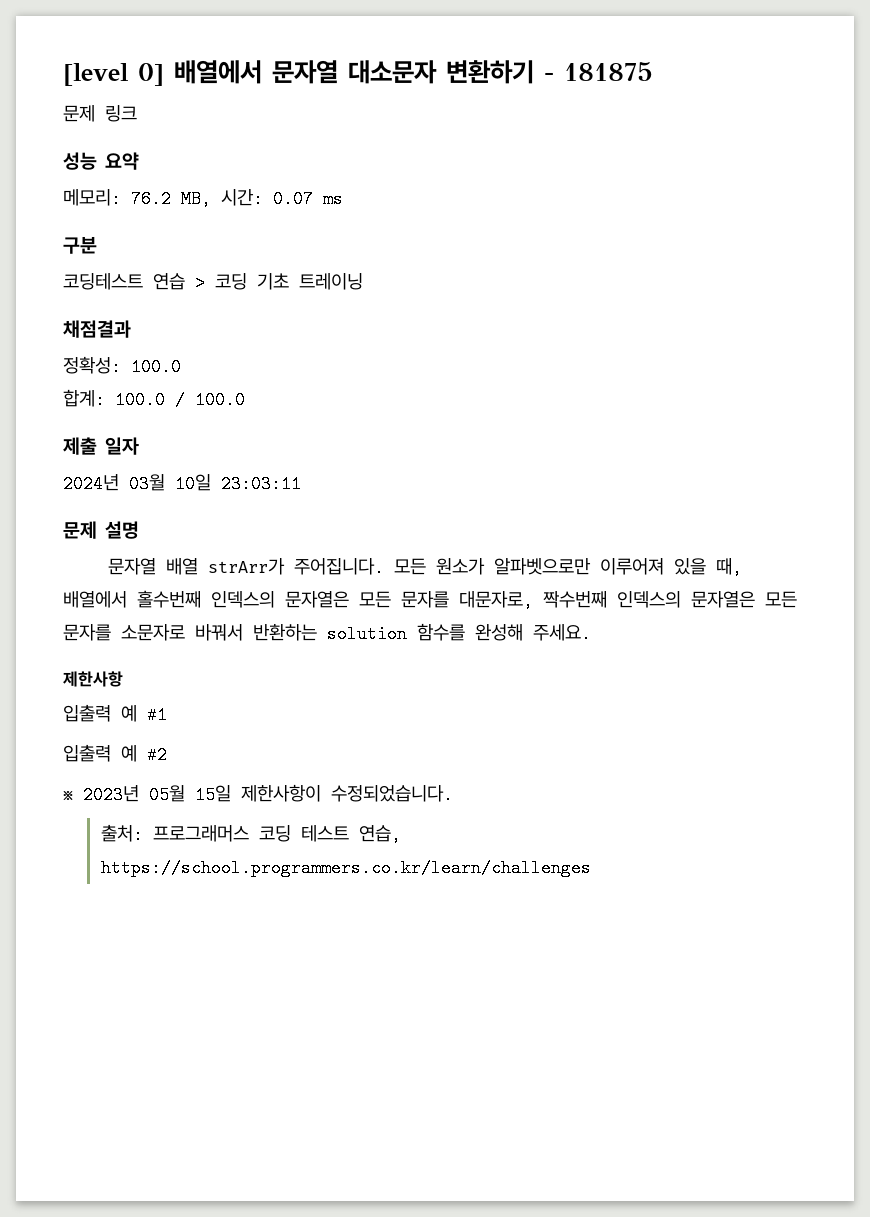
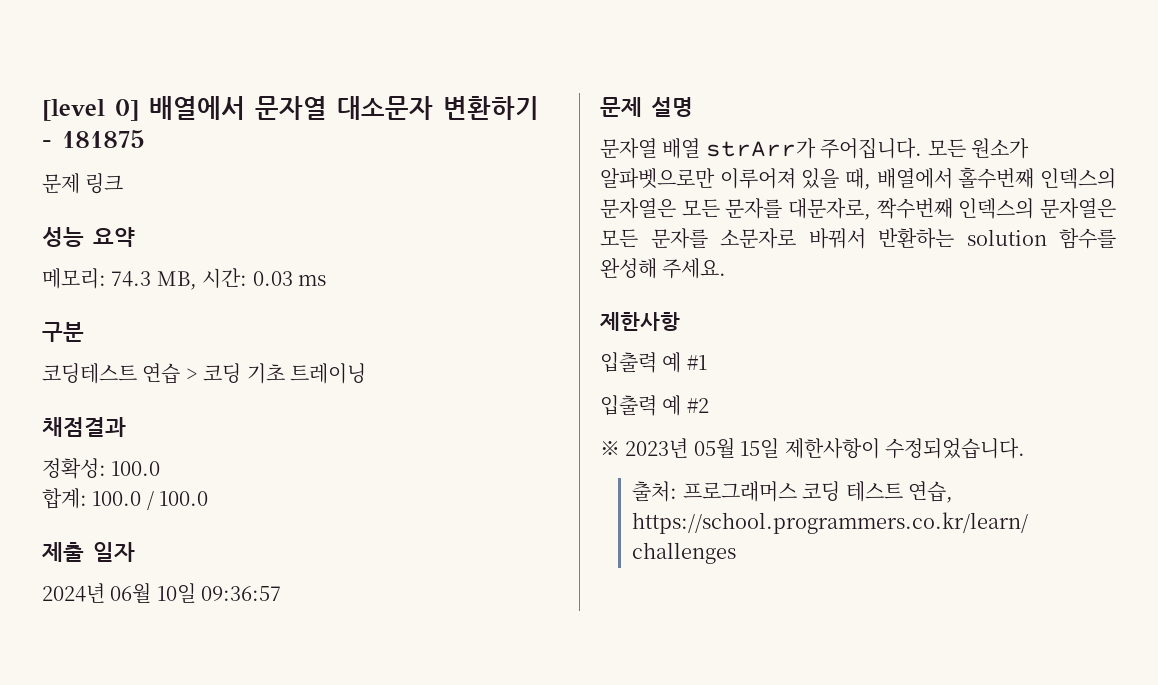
- 메모리: 76.2 MB, 시간: 0.07 ms
+ 메모리: 74.3 MB, 시간: 0.03 ms
- 2024년 03월 10일 23:03:11
+ 2024년 06월 10일 09:36:57

